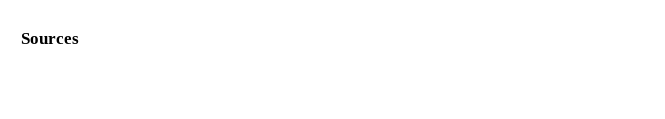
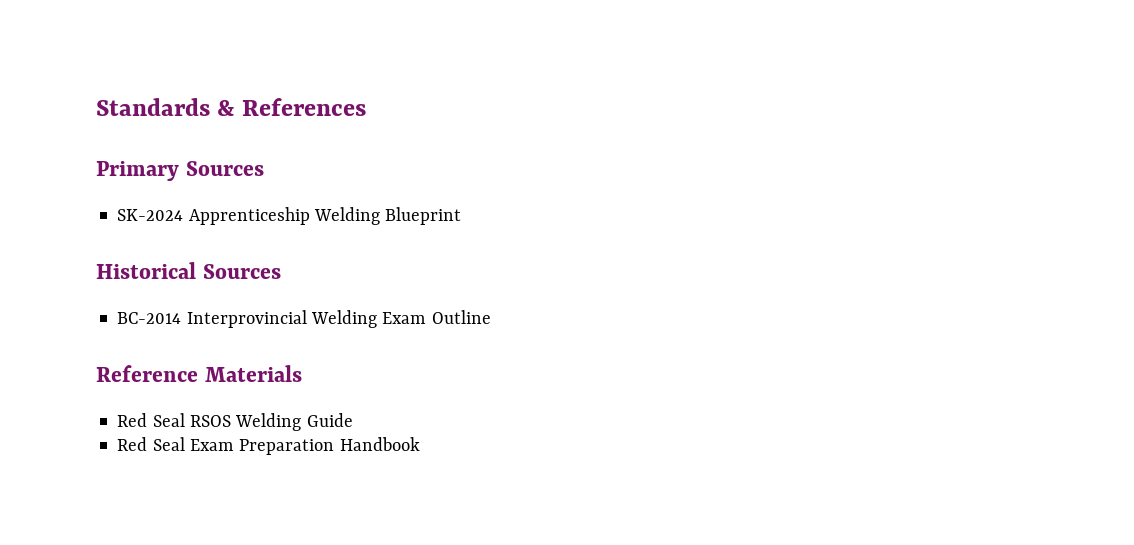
- Sources
+ Standards & References
+ Primary Sources
+ SK-2024 Apprenticeship Welding Blueprint
+ Historical Sources
+ BC-2014 Interprovincial Welding Exam Outline
+ Reference Materials
+ Red Seal RSOS Welding Guide
+ Red Seal Exam Preparation Handbook

